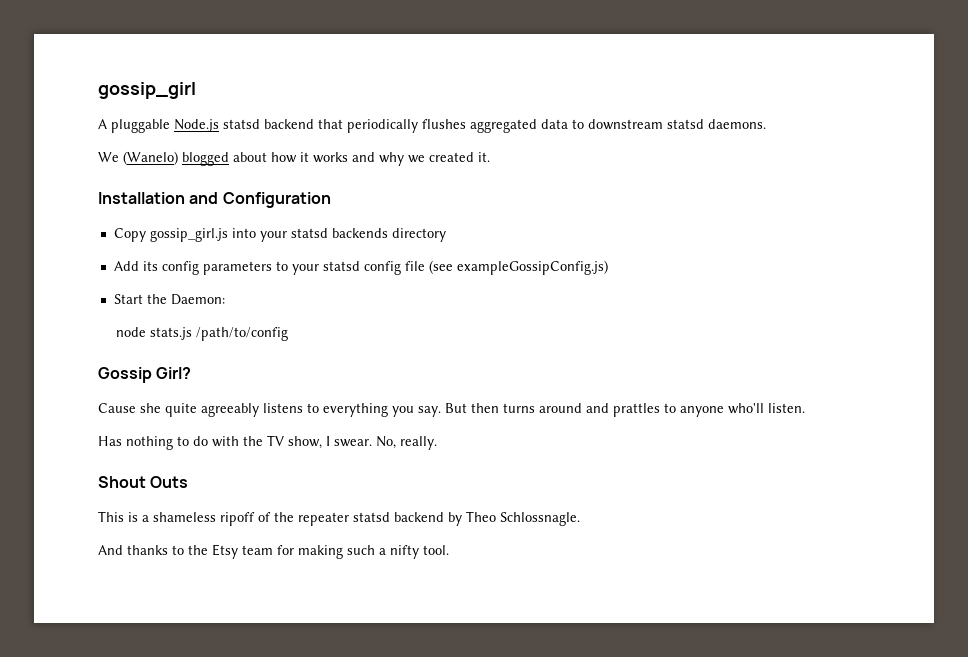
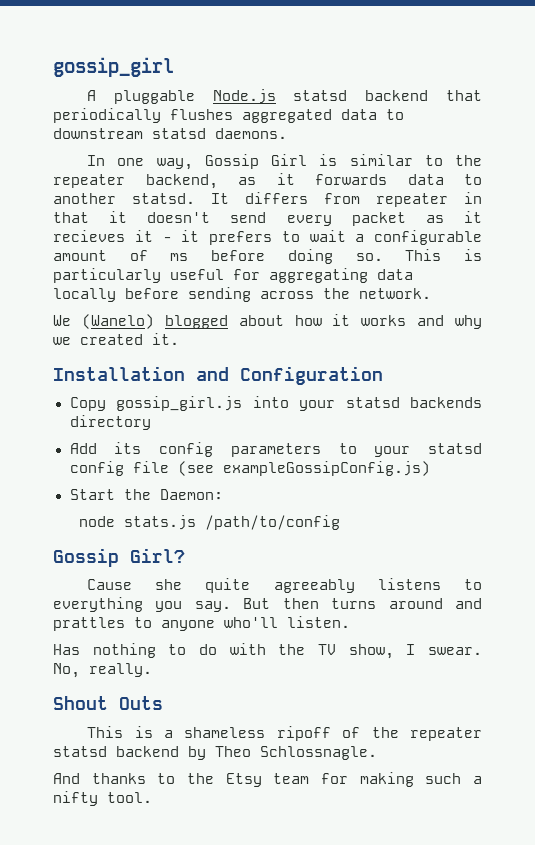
+ In one way, Gossip Girl is similar to the repeater backend, as it forwards data to another statsd. It differs from repeater in that it doesn't send every packet as it recieves it - it prefers to wait a configurable amount of ms before doing so. This is particularly useful for aggregating data locally before sending across the network.

